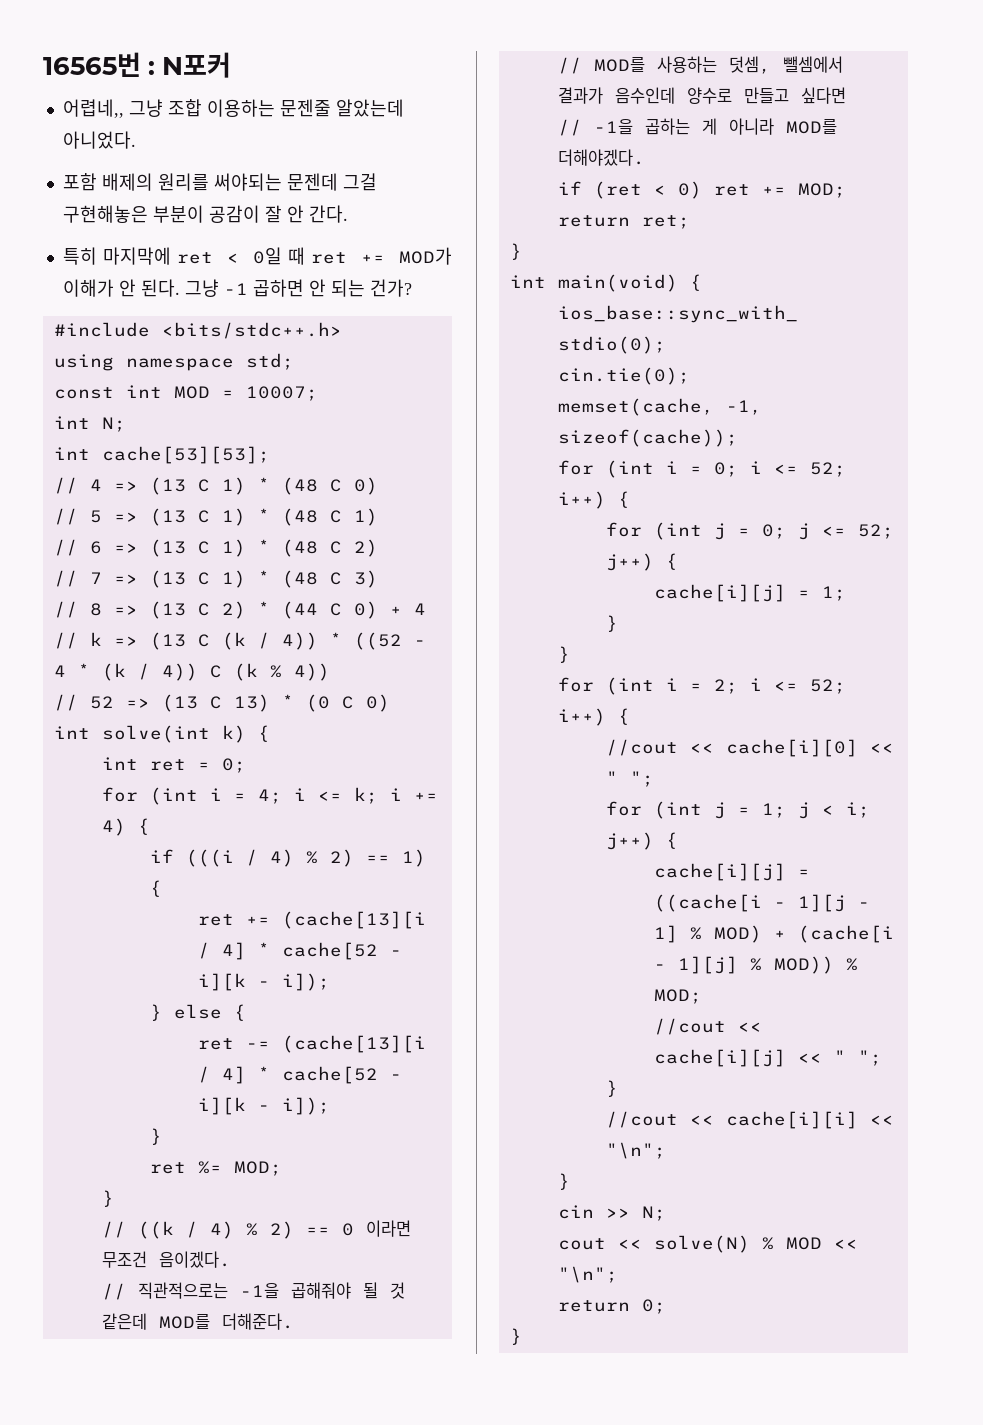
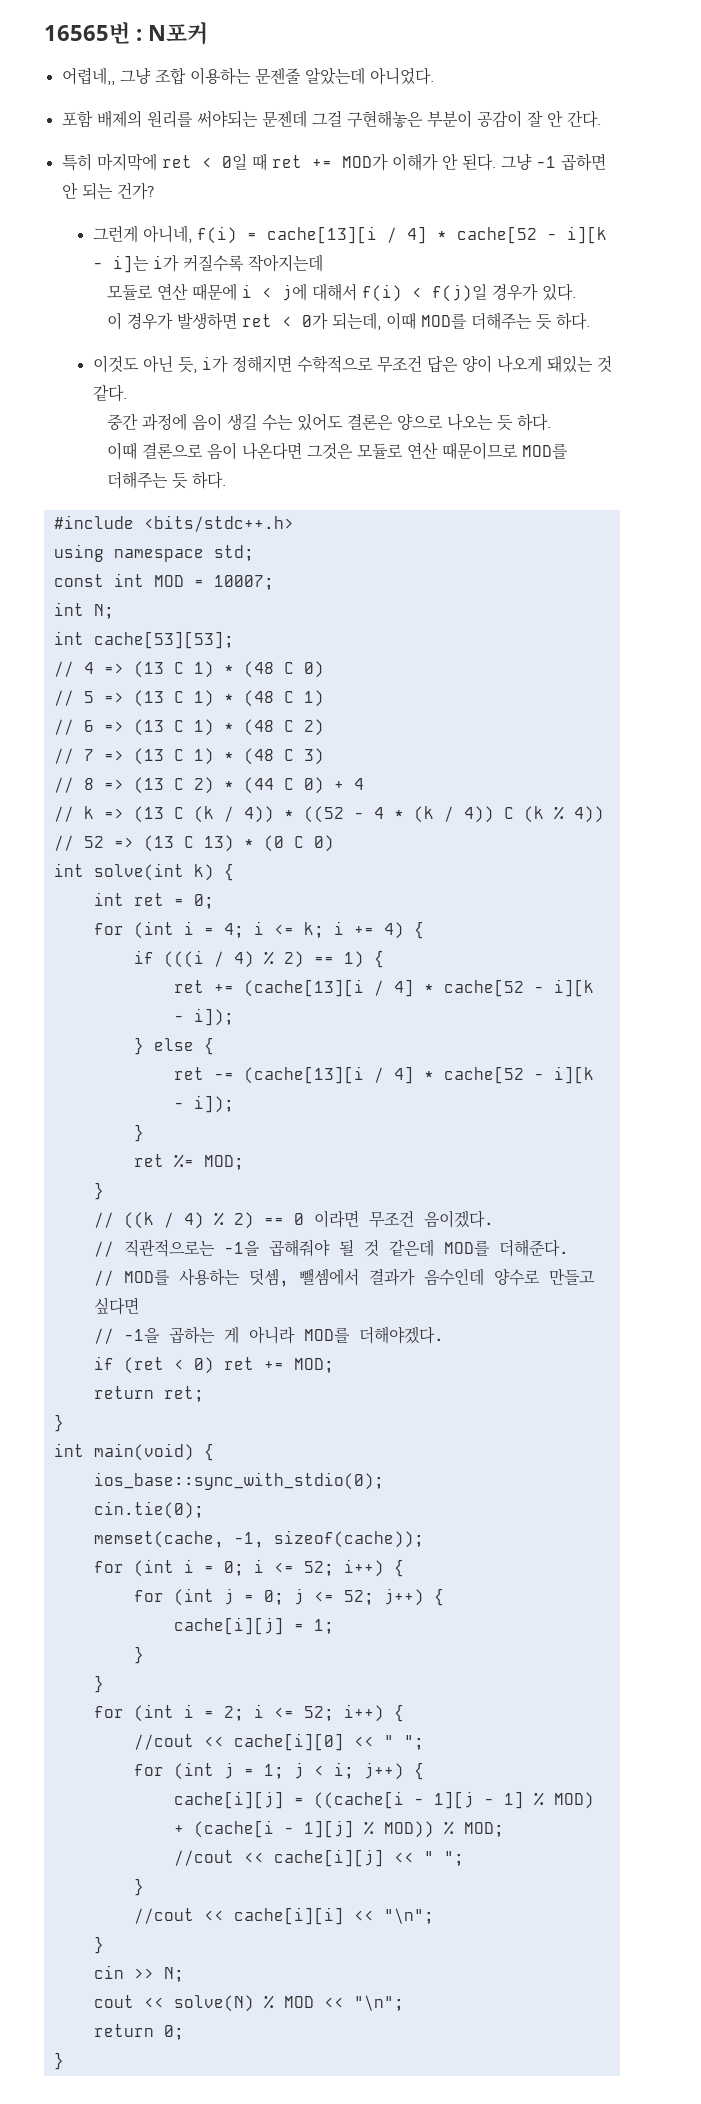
+ 그런게 아니네, f(i) = cache[13][i / 4] * cache[52 - i][k - i]는 i가 커질수록 작아지는데
+ 모듈로 연산 때문에 i < j에 대해서 f(i) < f(j)일 경우가 있다.
+ 이 경우가 발생하면 ret < 0가 되는데, 이때 MOD를 더해주는 듯 하다.
+ 이것도 아닌 듯, i가 정해지면 수학적으로 무조건 답은 양이 나오게 돼있는 것 같다.
+ 중간 과정에 음이 생길 수는 있어도 결론은 양으로 나오는 듯 하다.
+ 이때 결론으로 음이 나온다면 그것은 모듈로 연산 때문이므로 MOD를 더해주는 듯 하다.

